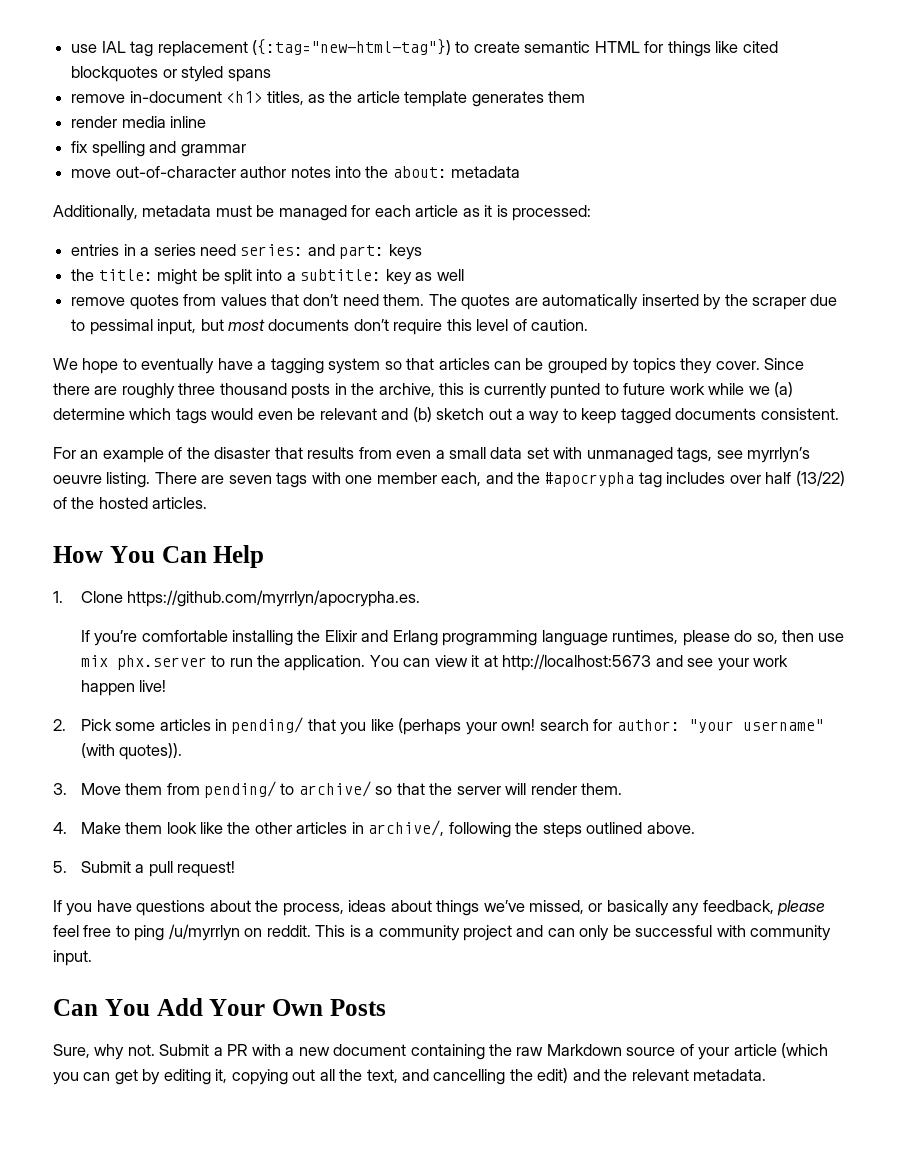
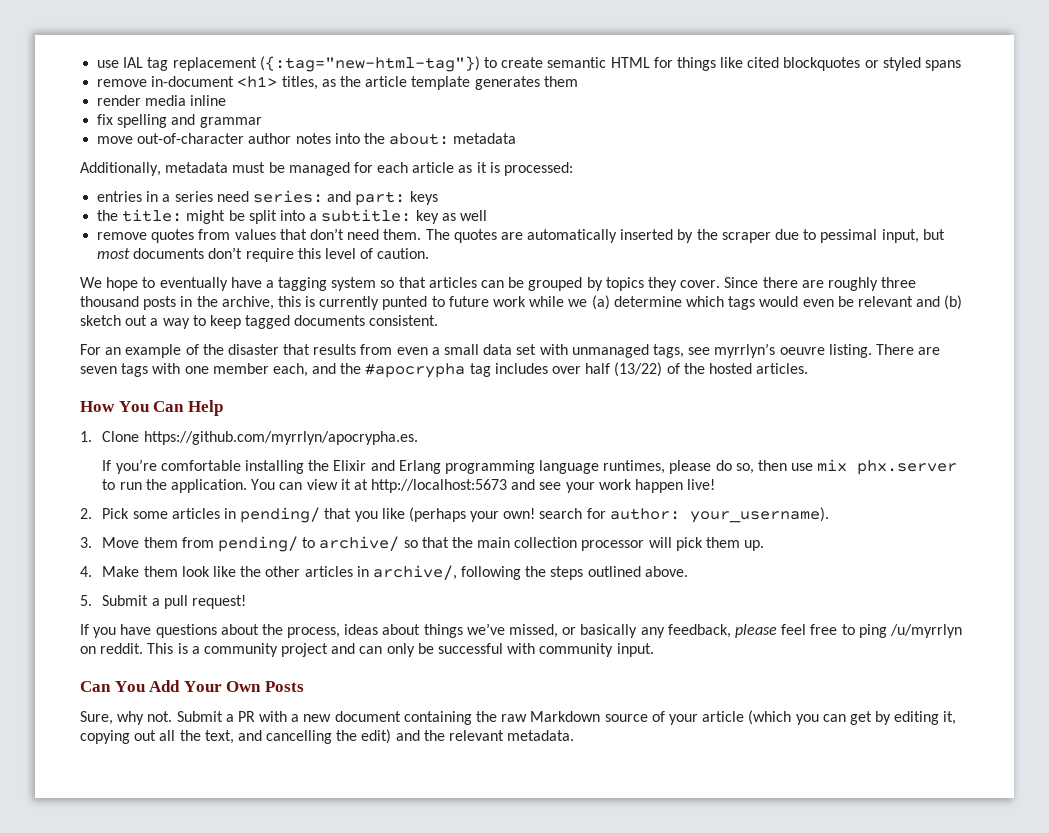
- 2. Pick some articles in pending/ that you like (perhaps your own! search for author: "your username" (with quotes)).
+ 2. Pick some articles in pending/ that you like (perhaps your own! search for author: your_username).
- 3. Move them from pending/ to archive/ so that the server will render them.
+ 3. Move them from pending/ to archive/ so that the main collection processor will pick them up.

